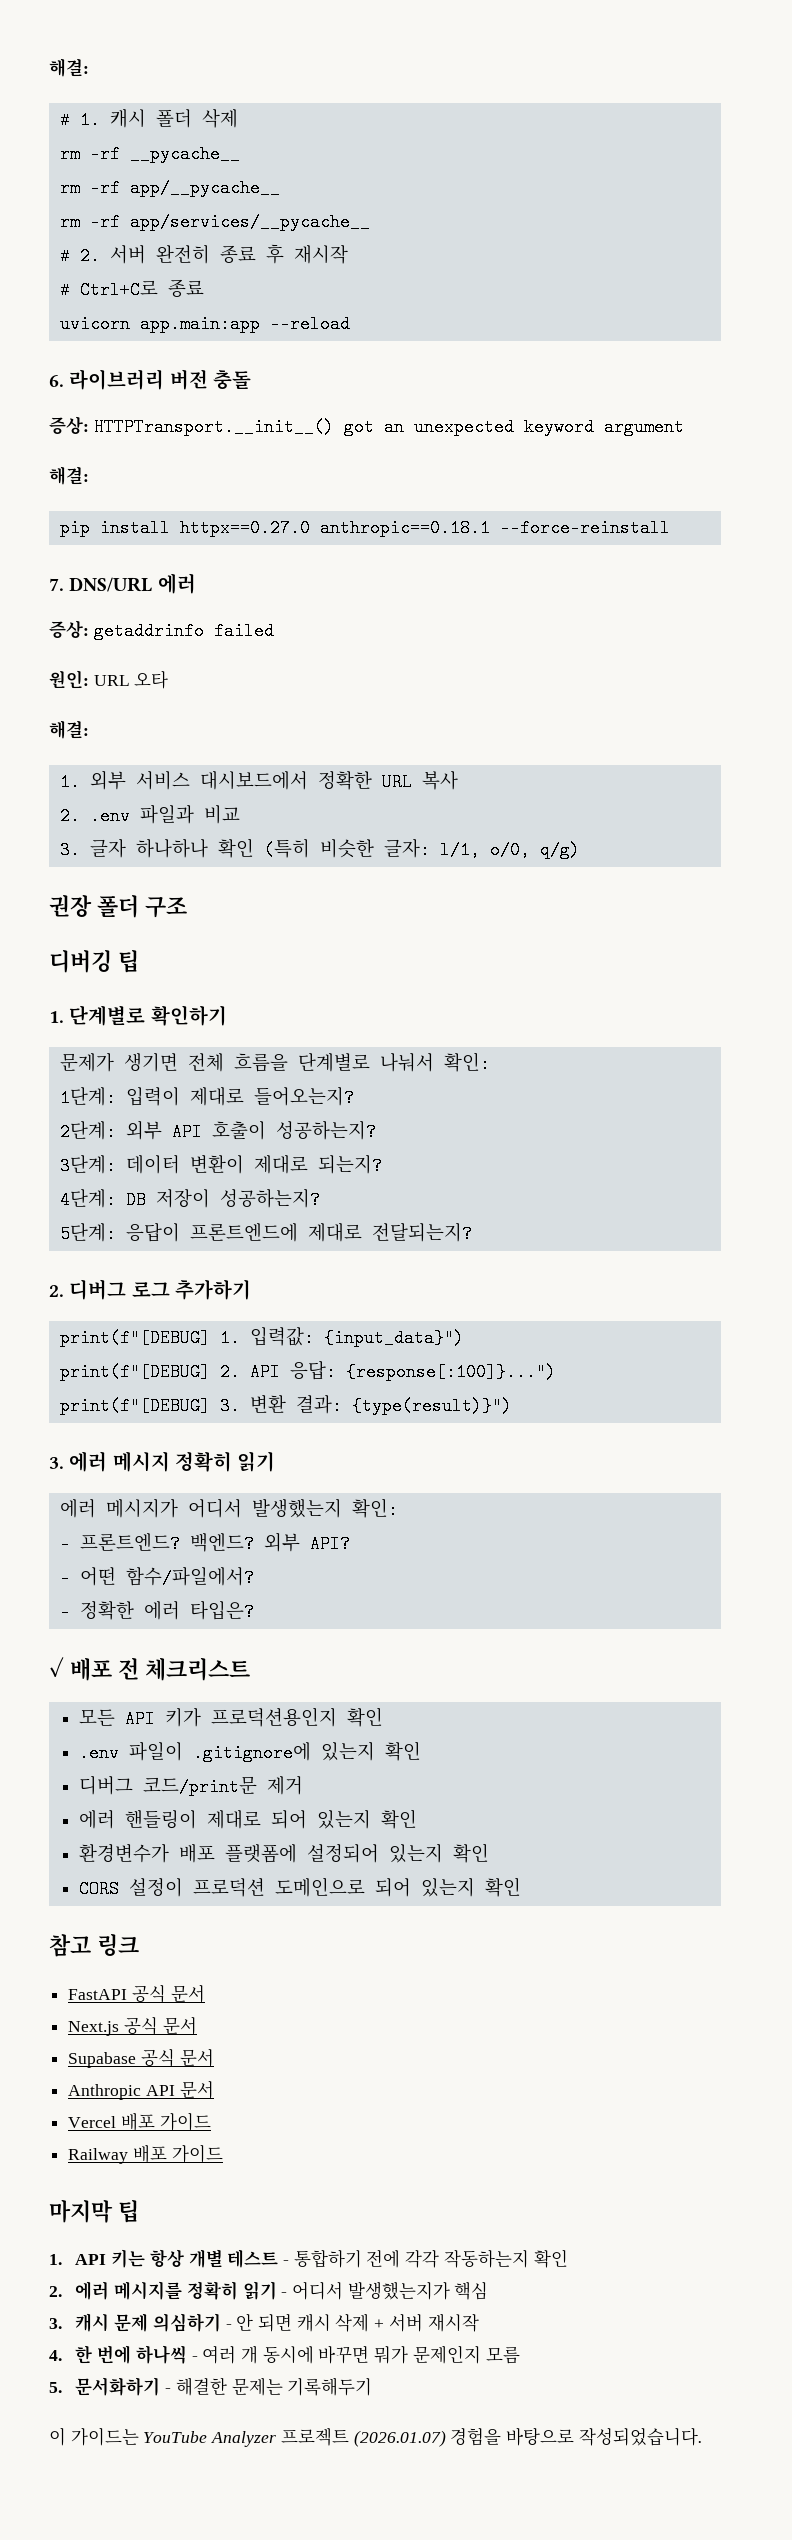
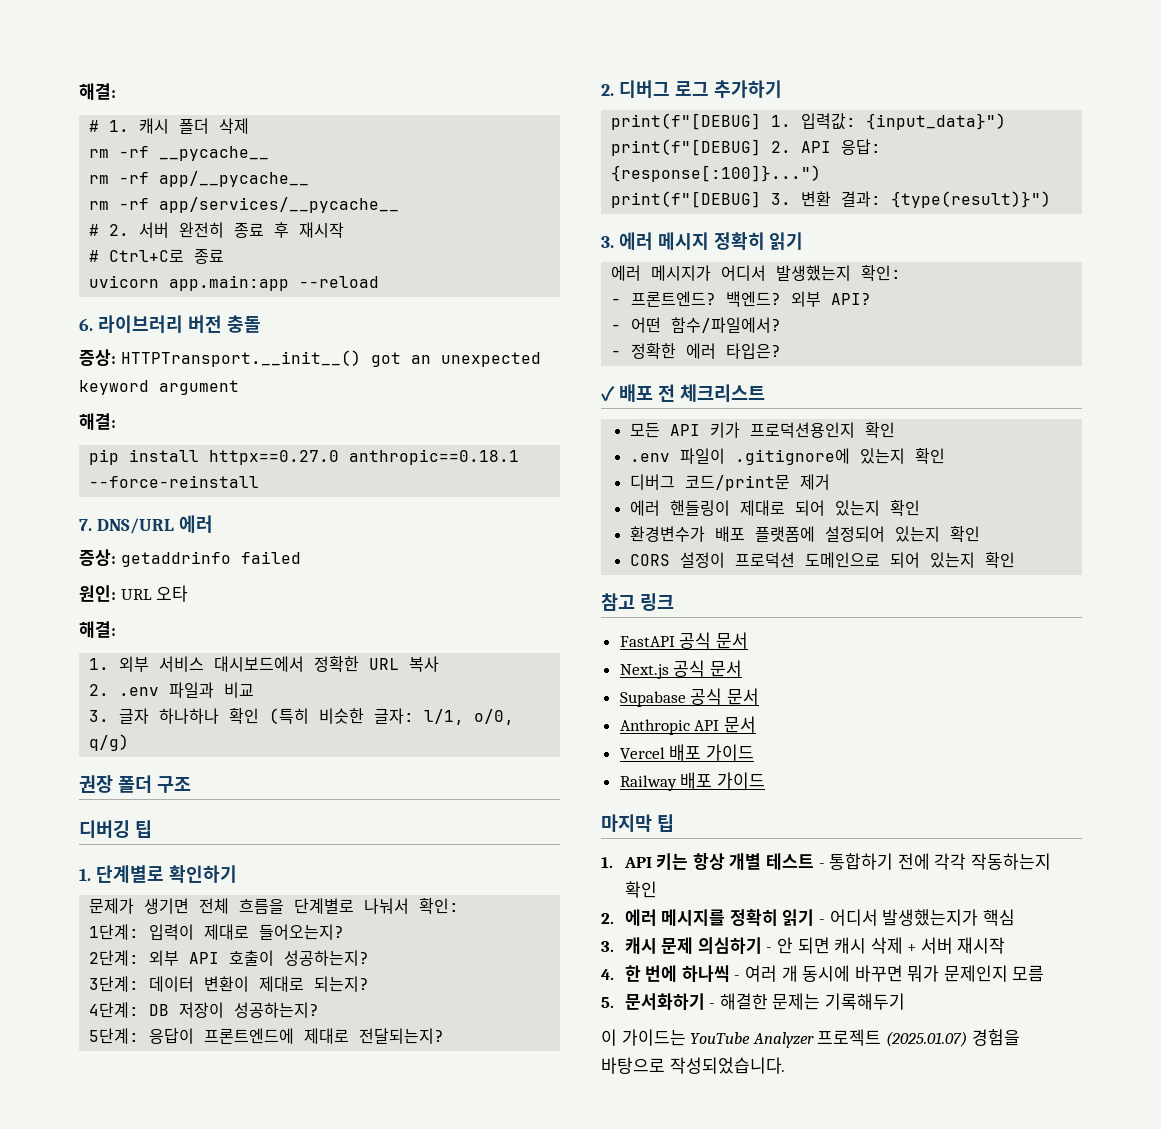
- 이 가이드는 YouTube Analyzer 프로젝트 (2026.01.07) 경험을 바탕으로 작성되었습니다.
+ 이 가이드는 YouTube Analyzer 프로젝트 (2025.01.07) 경험을 바탕으로 작성되었습니다.

